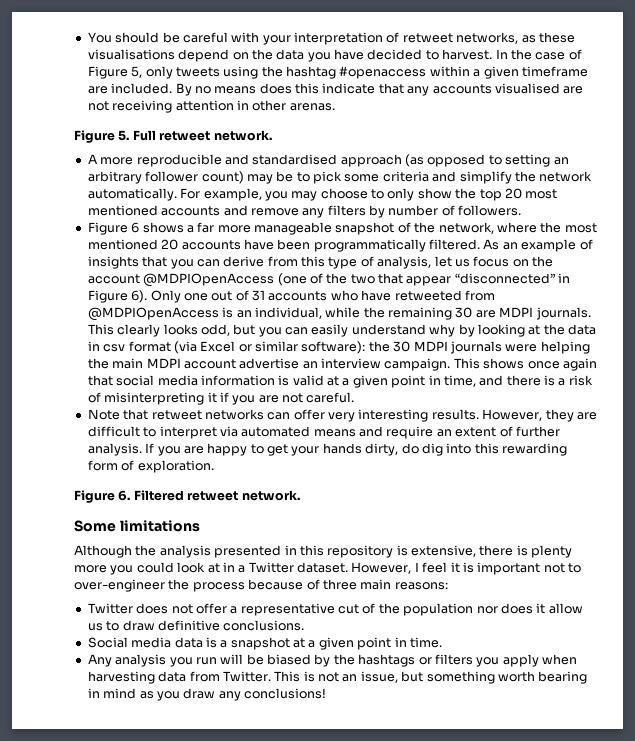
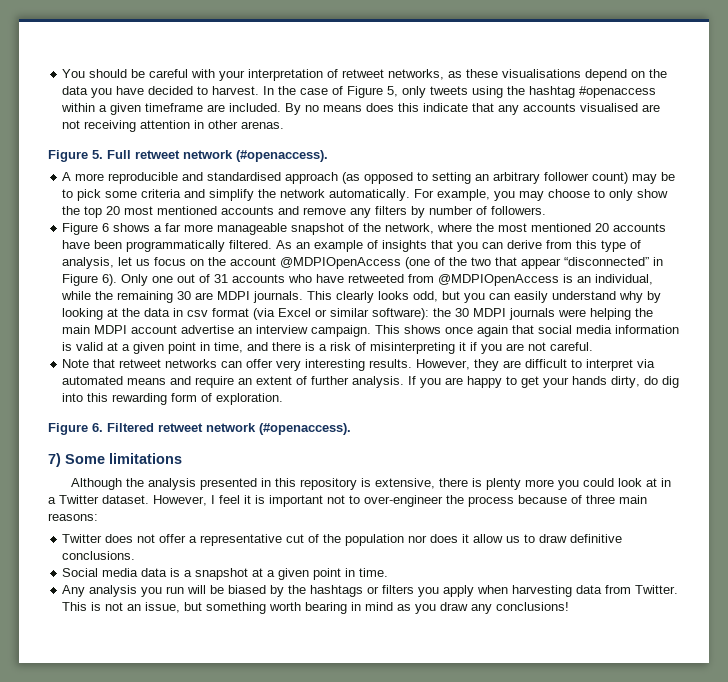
- Figure 5. Full retweet network.
+ Figure 5. Full retweet network (#openaccess).
- Figure 6. Filtered retweet network.
- Some limitations
+ Figure 6. Filtered retweet network (#openaccess).
+ 7) Some limitations

